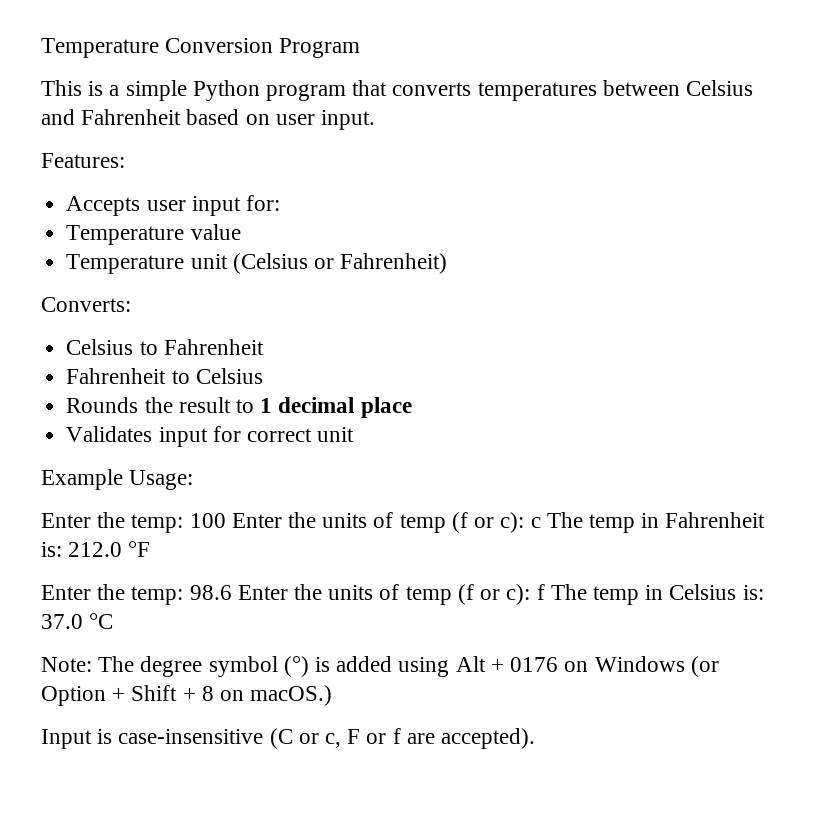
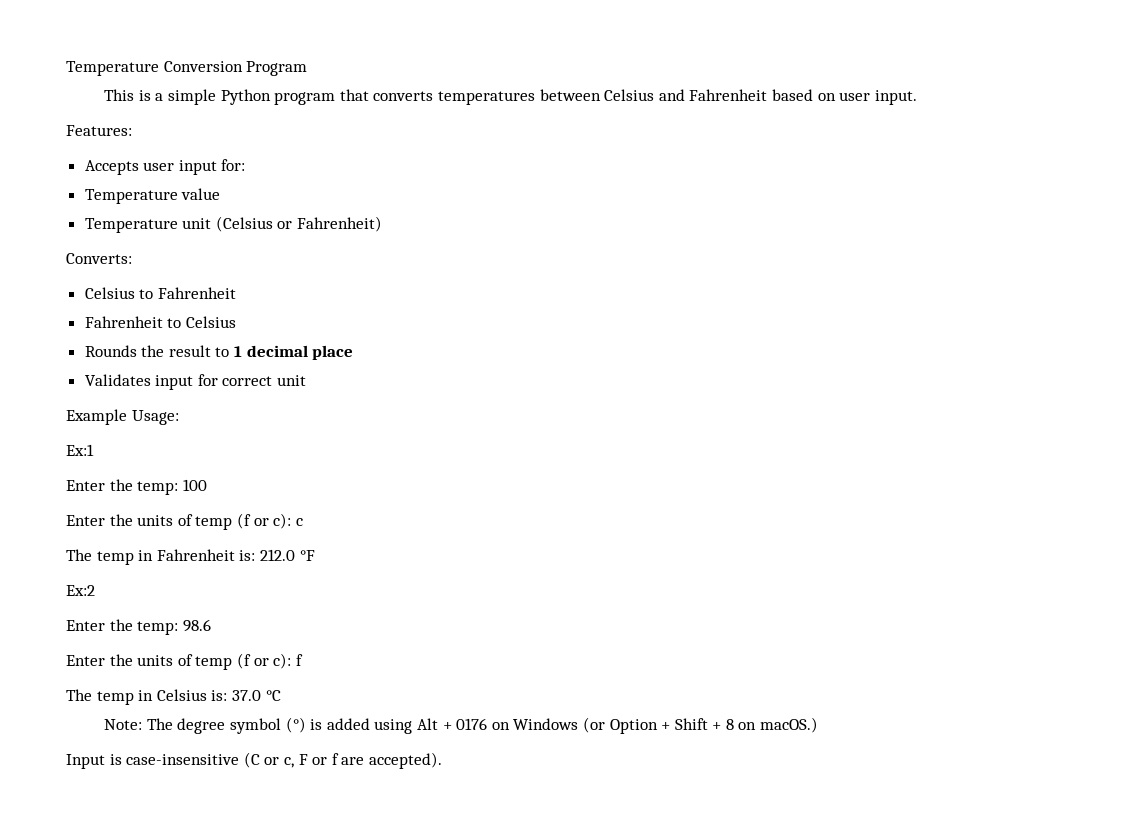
+ Ex:1
- Enter the temp: 100 Enter the units of temp (f or c): c The temp in Fahrenheit is: 212.0 °F
+ Enter the temp: 100
+ Enter the units of temp (f or c): c
+ The temp in Fahrenheit is: 212.0 °F
+ Ex:2
- Enter the temp: 98.6 Enter the units of temp (f or c): f The temp in Celsius is: 37.0 °C
+ Enter the temp: 98.6
+ Enter the units of temp (f or c): f
+ The temp in Celsius is: 37.0 °C

